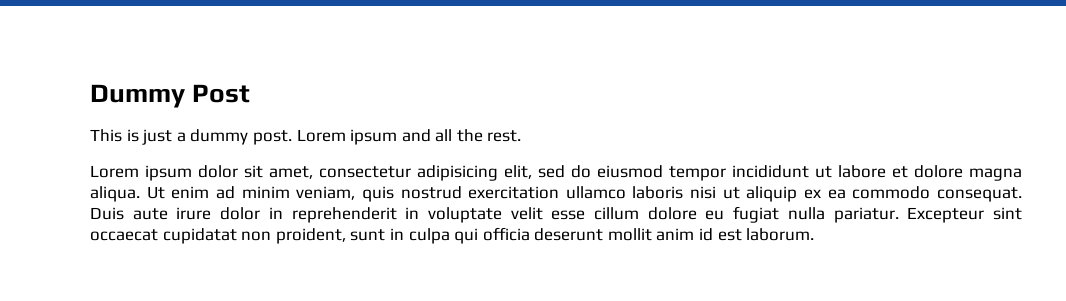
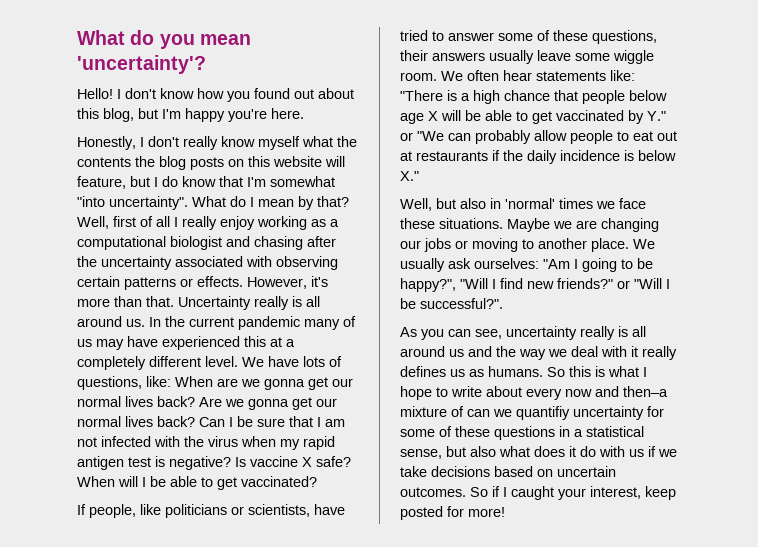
- Dummy Post
- This is just a dummy post. Lorem ipsum and all the rest.
- Lorem ipsum dolor sit amet, consectetur adipisicing elit, sed do eiusmod tempor incididunt ut labore et dolore magna aliqua. Ut enim ad minim veniam, quis nostrud exercitation ullamco laboris nisi ut aliquip ex ea commodo consequat. Duis aute irure dolor in reprehenderit in voluptate velit esse cillum dolore eu fugiat nulla pariatur. Excepteur sint occaecat cupidatat non proident, sunt in culpa qui officia deserunt mollit anim id est laborum.
+ What do you mean 'uncertainty'?
+ Hello! I don't know how you found out about this blog, but I'm happy you're here.
+ Honestly, I don't really know myself what the contents the blog posts on this website will feature, but I do know that I'm somewhat "into uncertainty". What do I mean by that? Well, first of all I really enjoy working as a computational biologist and chasing after the uncertainty associated with observing certain patterns or effects. However, it's more than that. Uncertainty really is all around us. In the current pandemic many of us may have experienced this at a completely different level. We have lots of questions, like: When are we gonna get our normal lives back? Are we gonna get our normal lives back? Can I be sure that I am not infected with the virus when my rapid antigen test is negative? Is vaccine X safe? When will I be able to get vaccinated?
+ If people, like politicians or scientists, have tried to answer some of these questions, their answers usually leave some wiggle room. We often hear statements like: "There is a high chance that people below age X will be able to get vaccinated by Y." or "We can probably allow people to eat out at restaurants if the daily incidence is below X."
+ Well, but also in 'normal' times we face these situations. Maybe we are changing our jobs or moving to another place. We usually ask ourselves: "Am I going to be happy?", "Will I find new friends?" or "Will I be successful?".
+ As you can see, uncertainty really is all around us and the way we deal with it really defines us as humans. So this is what I hope to write about every now and then–a mixture of can we quantifiy uncertainty for some of these questions in a statistical sense, but also what does it do with us if we take decisions based on uncertain outcomes. So if I caught your interest, keep posted for more!

